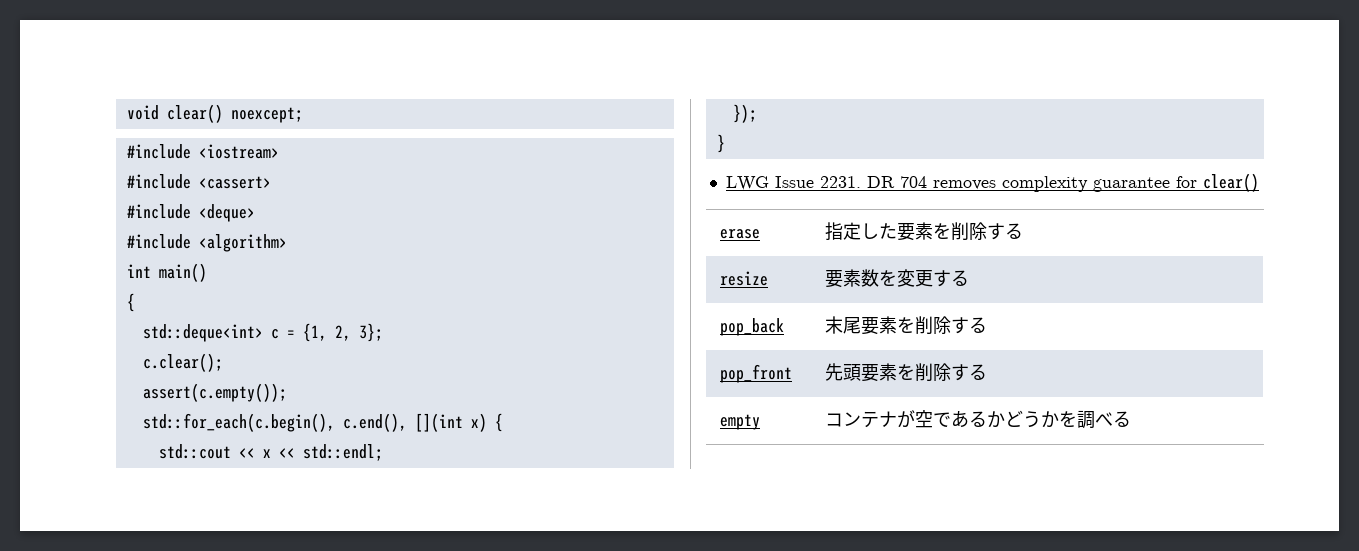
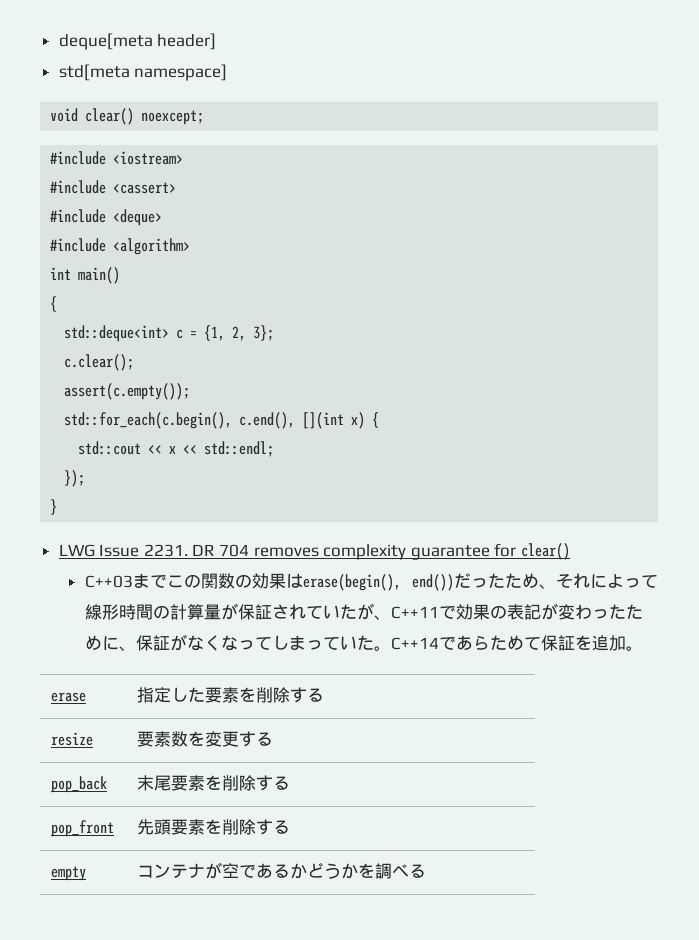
+ deque[meta header]
+ std[meta namespace]
+ C++03までこの関数の効果はerase(begin(), end())だったため、それによって線形時間の計算量が保証されていたが、C++11で効果の表記が変わったために、保証がなくなってしまっていた。C++14であらためて保証を追加。

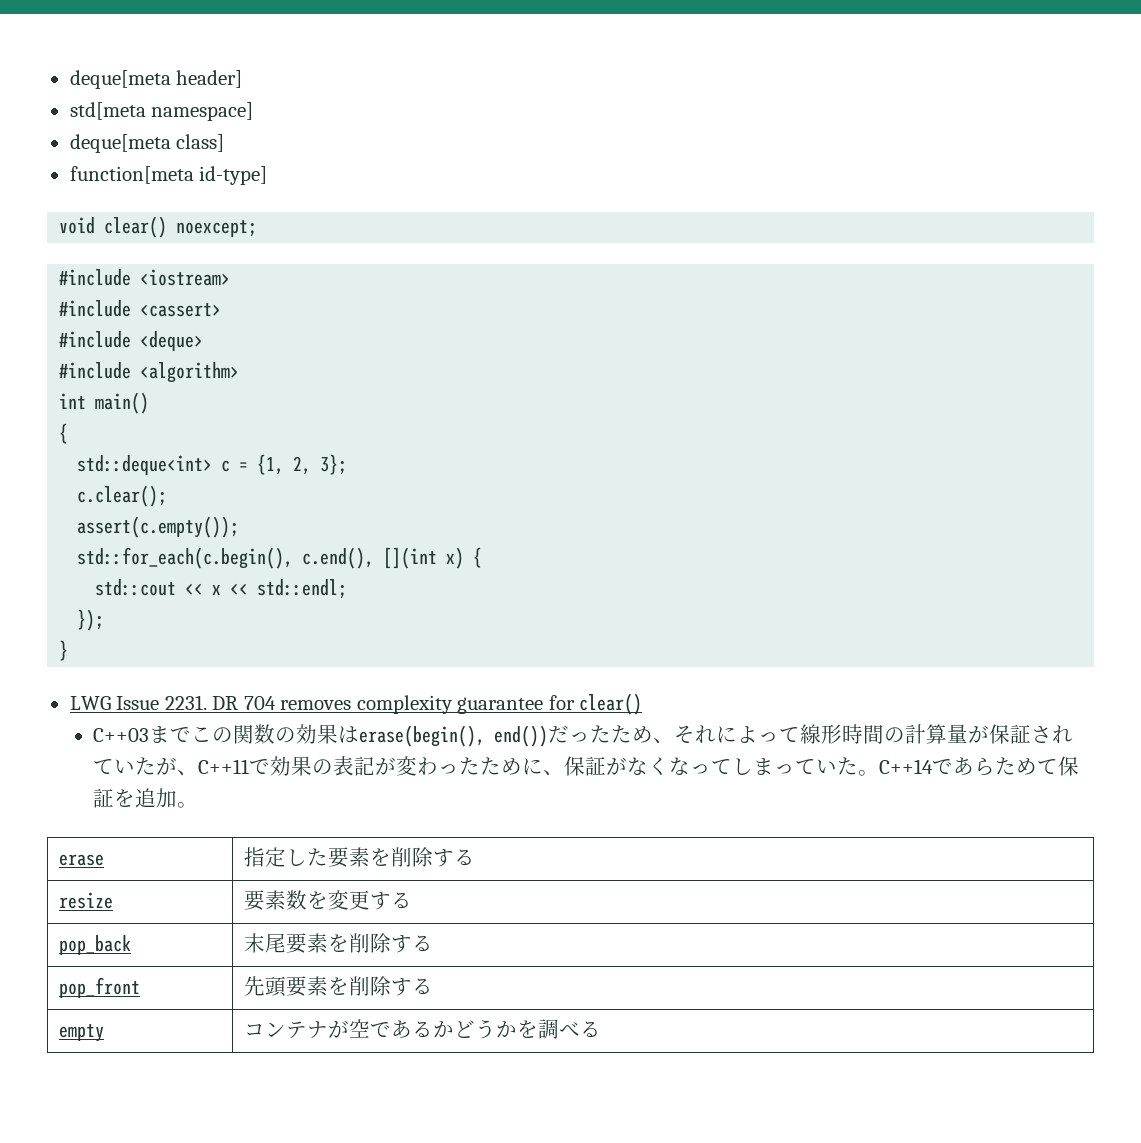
+ deque[meta class]
+ function[meta id-type]

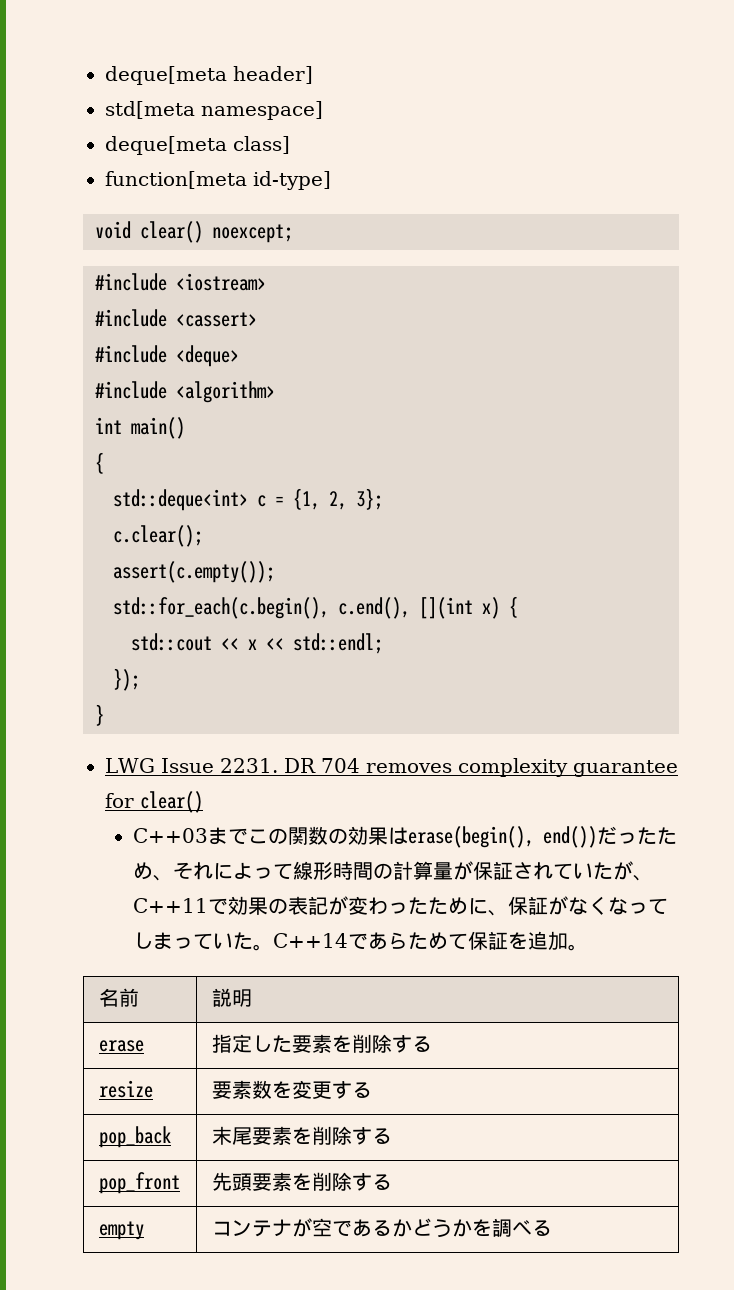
+ 名前 | 説明

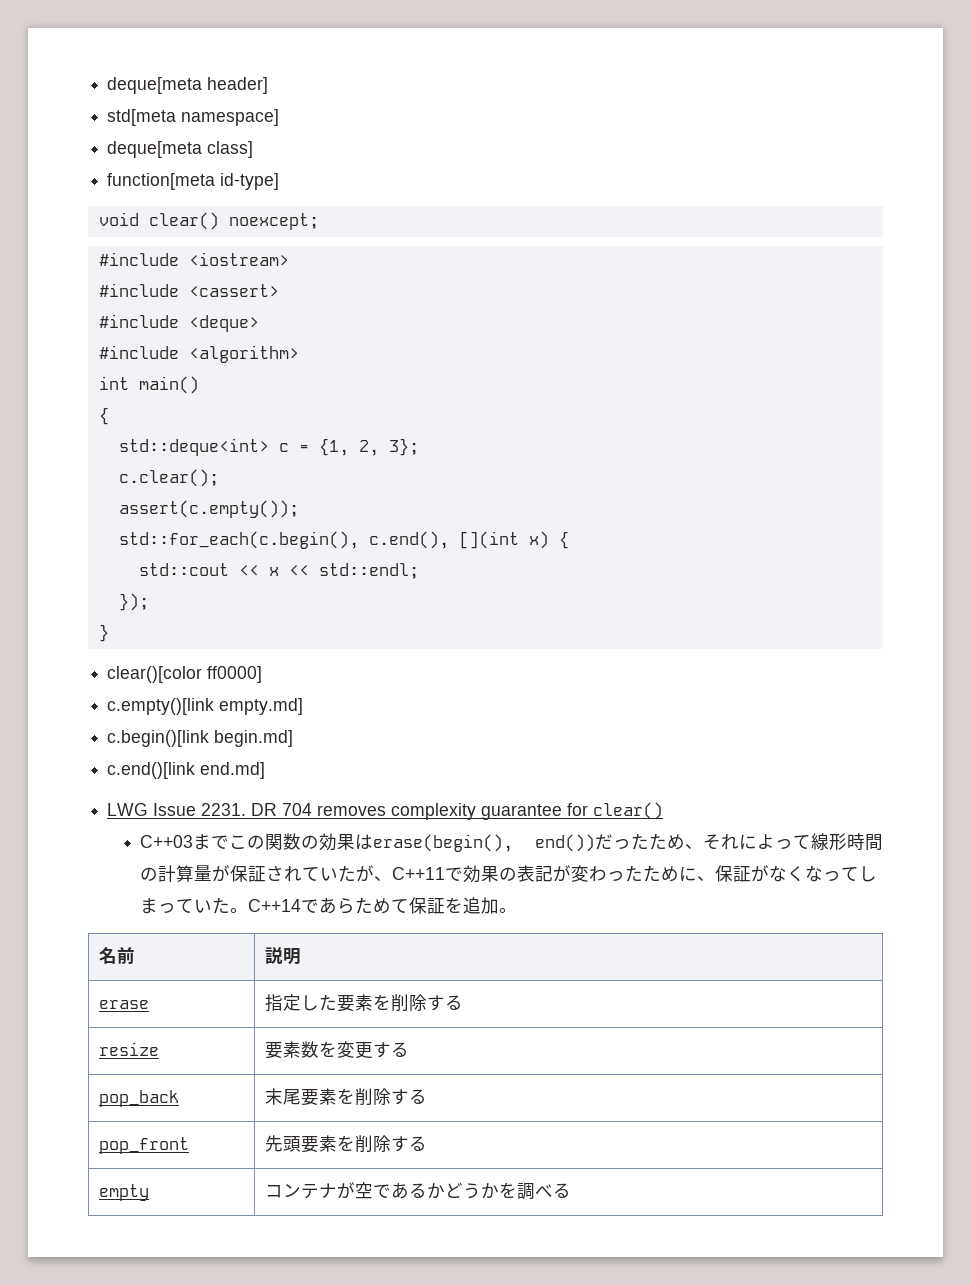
+ clear()[color ff0000]
+ c.empty()[link empty.md]
+ c.begin()[link begin.md]
+ c.end()[link end.md]

